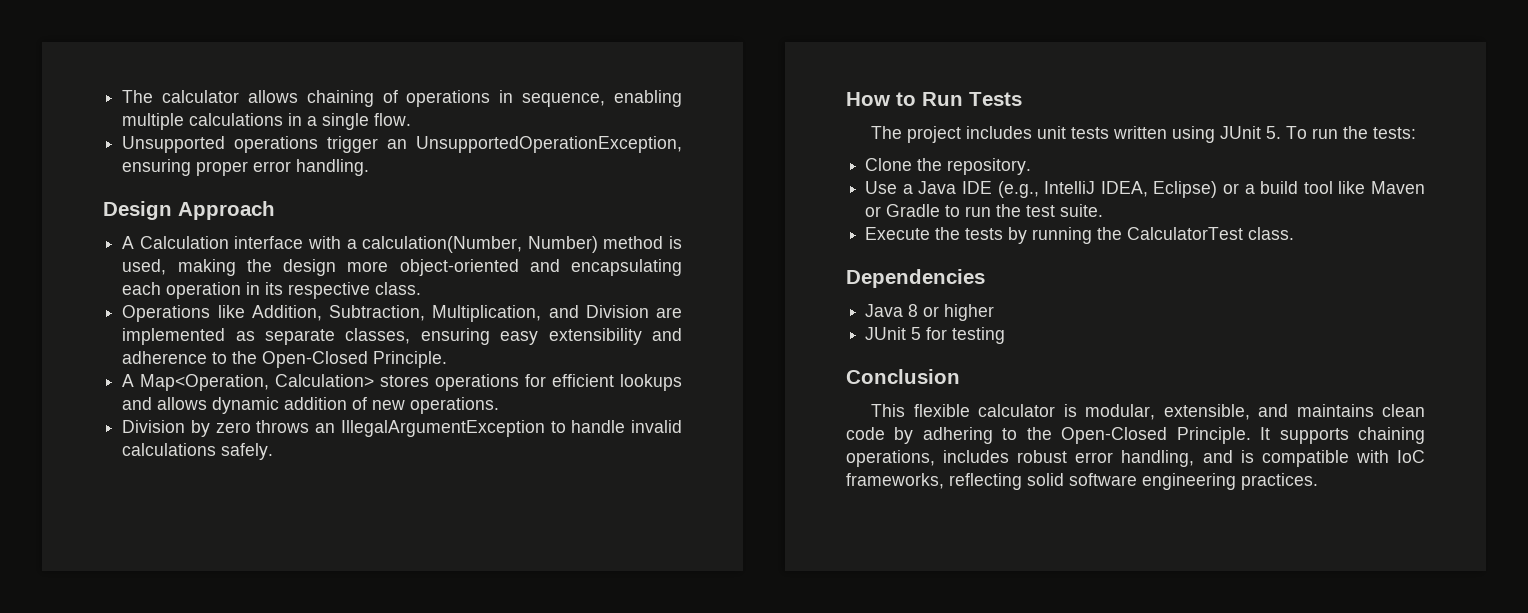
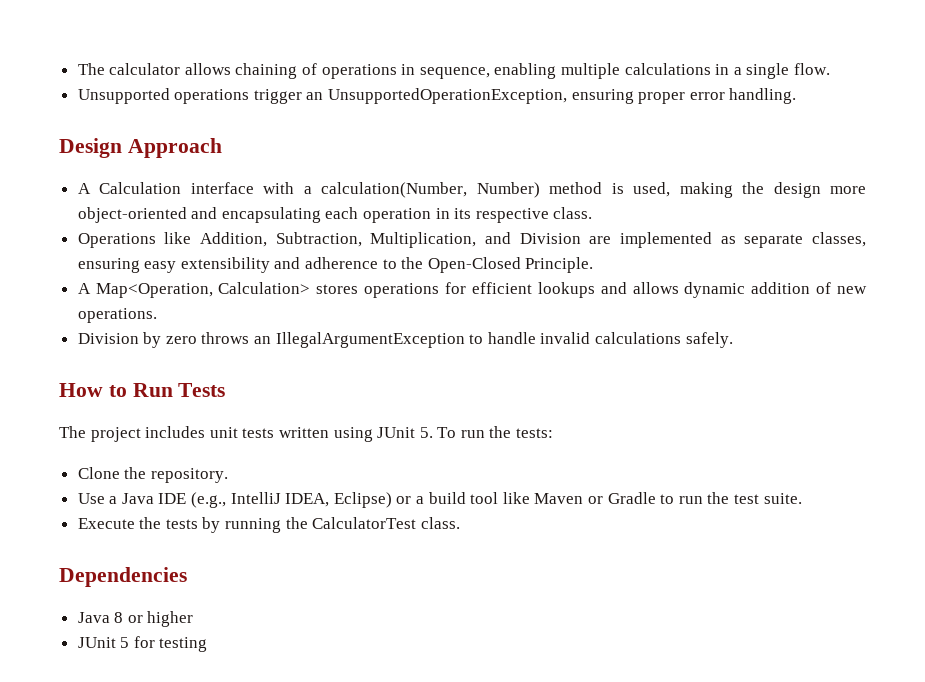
- Conclusion
- This flexible calculator is modular, extensible, and maintains clean code by adhering to the Open-Closed Principle. It supports chaining operations, includes robust error handling, and is compatible with IoC frameworks, reflecting solid software engineering practices.

